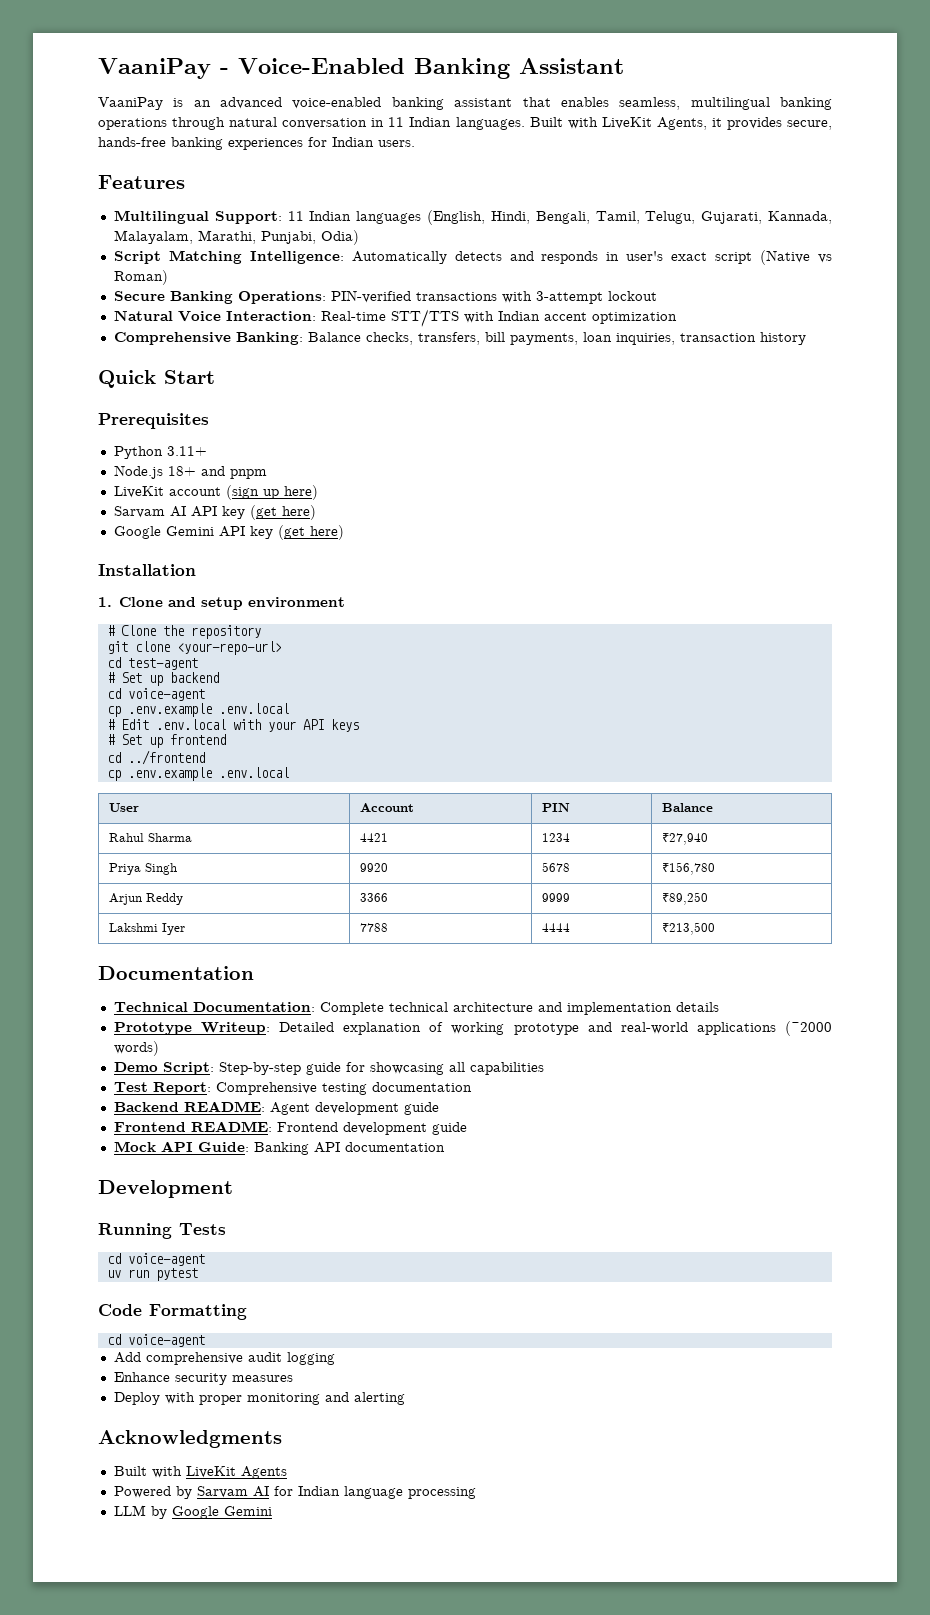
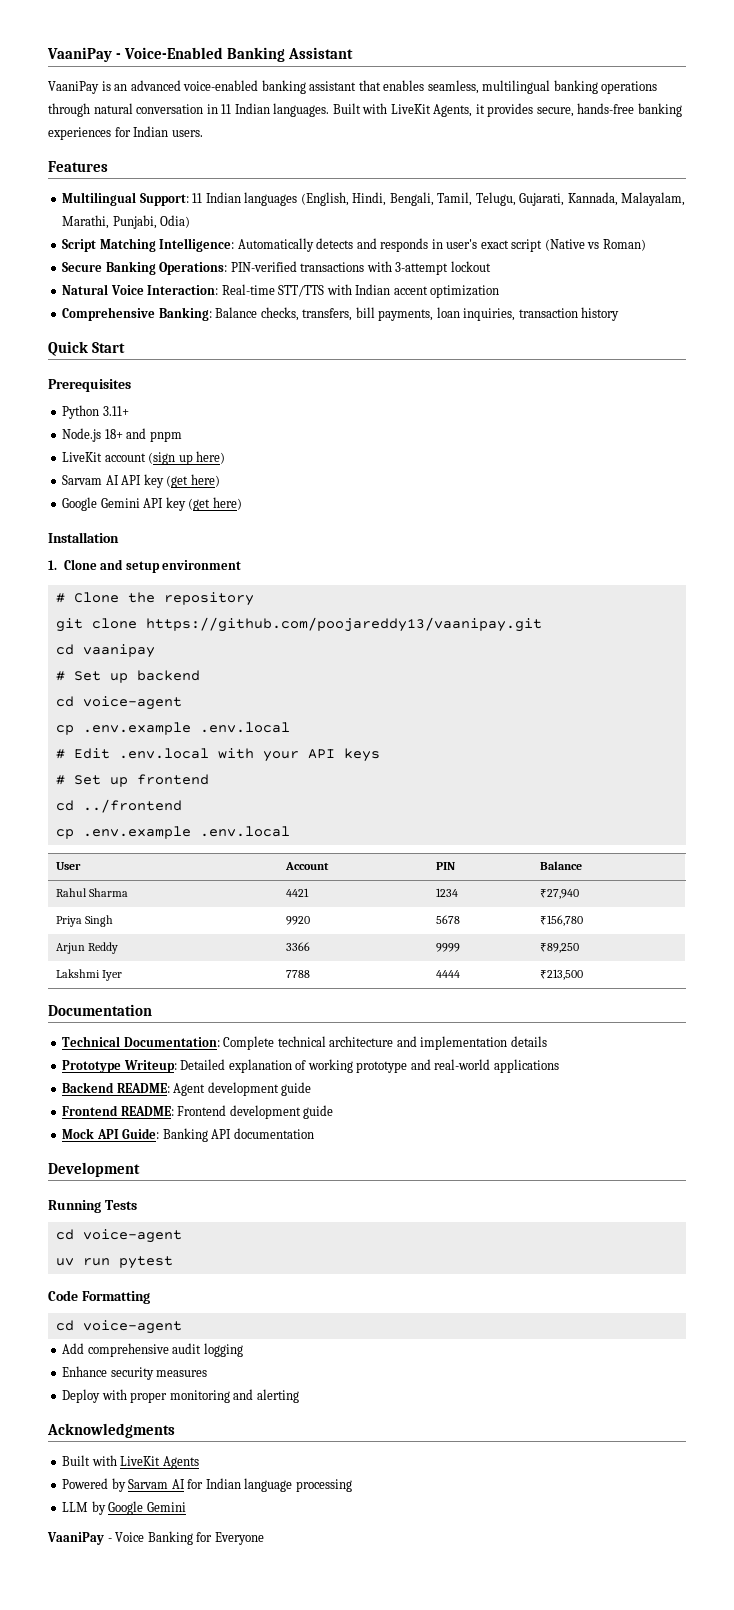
- git clone <your-repo-url>
- cd test-agent
+ git clone https://github.com/poojareddy13/vaanipay.git
+ cd vaanipay
- Prototype Writeup: Detailed explanation of working prototype and real-world applications (~2000 words)
- Demo Script: Step-by-step guide for showcasing all capabilities
- Test Report: Comprehensive testing documentation
+ Prototype Writeup: Detailed explanation of working prototype and real-world applications
+ VaaniPay - Voice Banking for Everyone

